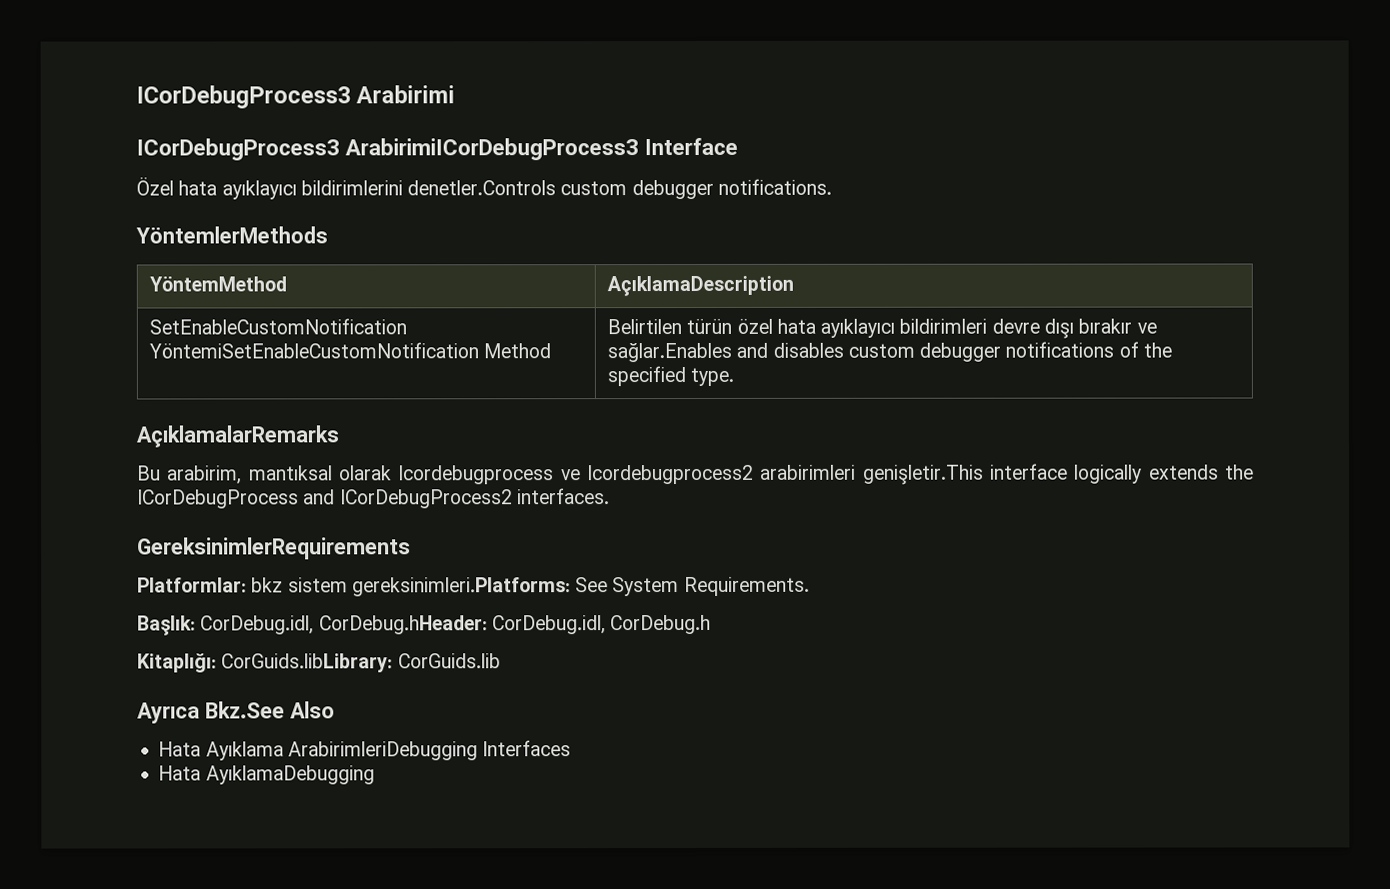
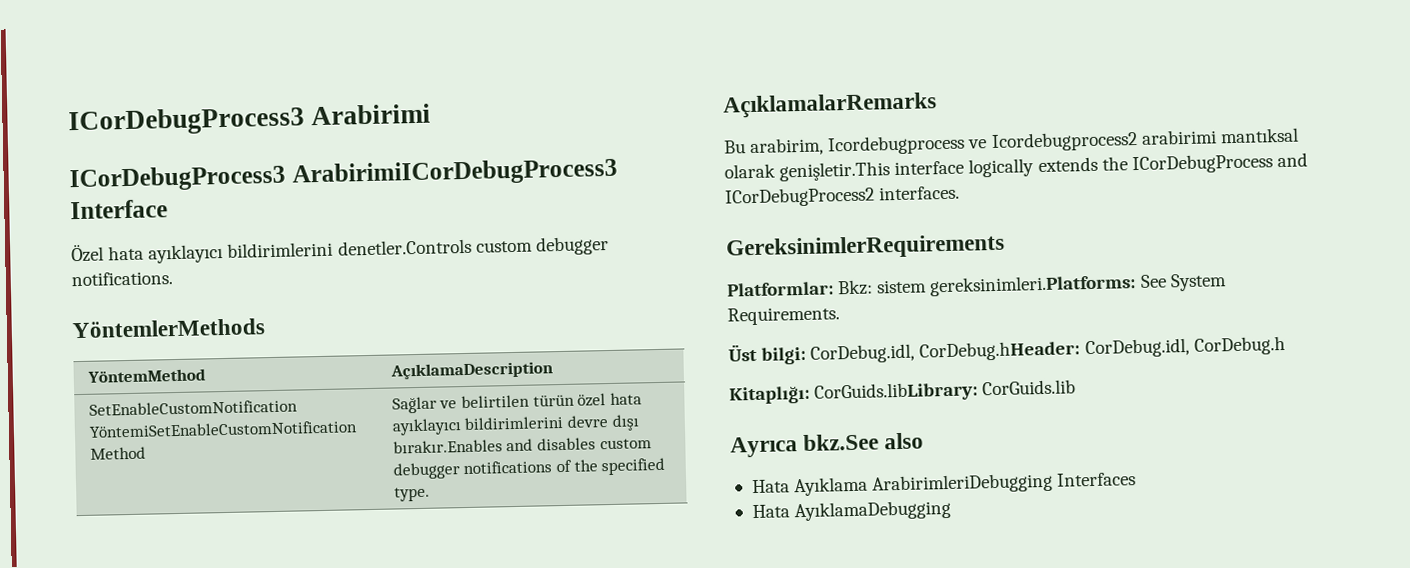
- SetEnableCustomNotification YöntemiSetEnableCustomNotification Method | Belirtilen türün özel hata ayıklayıcı bildirimleri devre dışı bırakır ve sağlar.Enables and disables custom debugger notifications of the specified type.
+ SetEnableCustomNotification YöntemiSetEnableCustomNotification Method | Sağlar ve belirtilen türün özel hata ayıklayıcı bildirimlerini devre dışı bırakır.Enables and disables custom debugger notifications of the specified type.
- Bu arabirim, mantıksal olarak Icordebugprocess ve Icordebugprocess2 arabirimleri genişletir.This interface logically extends the ICorDebugProcess and ICorDebugProcess2 interfaces.
+ Bu arabirim, Icordebugprocess ve Icordebugprocess2 arabirimi mantıksal olarak genişletir.This interface logically extends the ICorDebugProcess and ICorDebugProcess2 interfaces.
- Platformlar: bkz sistem gereksinimleri.Platforms: See System Requirements.
+ Platformlar: Bkz: sistem gereksinimleri.Platforms: See System Requirements.
- Başlık: CorDebug.idl, CorDebug.hHeader: CorDebug.idl, CorDebug.h
+ Üst bilgi: CorDebug.idl, CorDebug.hHeader: CorDebug.idl, CorDebug.h
- Ayrıca Bkz.See Also
+ Ayrıca bkz.See also

